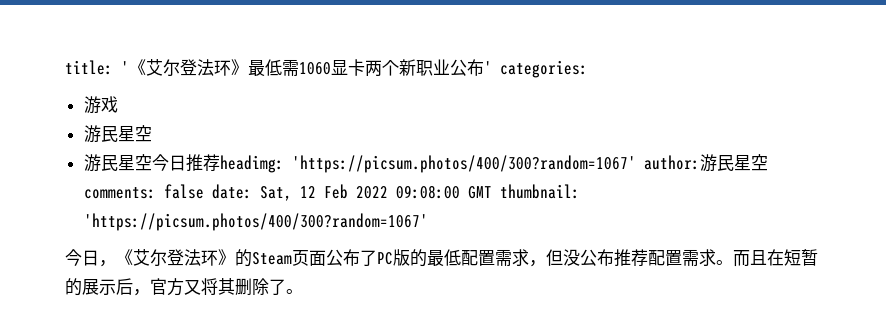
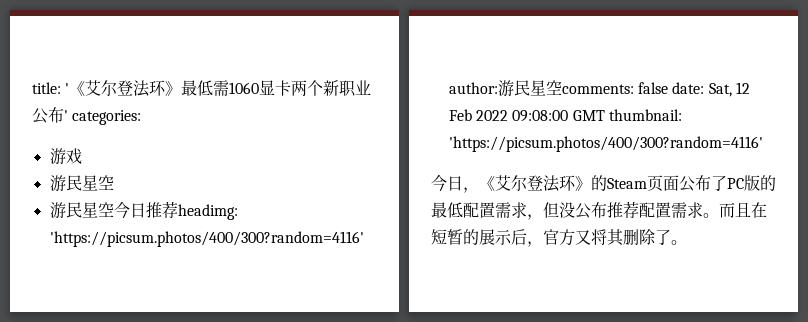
- 游民星空今日推荐headimg: 'https://picsum.photos/400/300?random=1067' author:游民星空comments: false date: Sat, 12 Feb 2022 09:08:00 GMT thumbnail: 'https://picsum.photos/400/300?random=1067'
+ 游民星空今日推荐headimg: 'https://picsum.photos/400/300?random=4116' author:游民星空comments: false date: Sat, 12 Feb 2022 09:08:00 GMT thumbnail: 'https://picsum.photos/400/300?random=4116'

